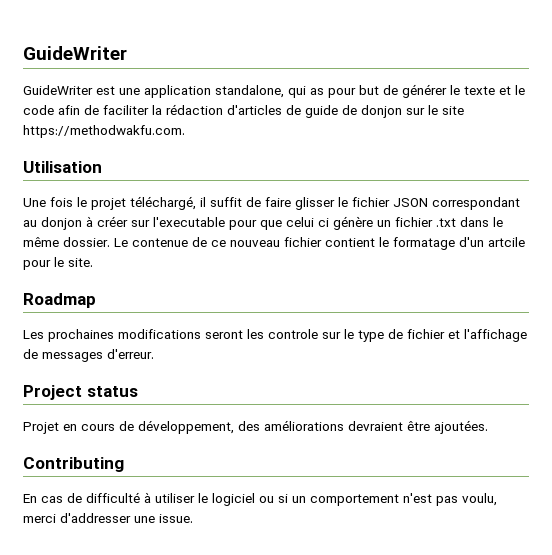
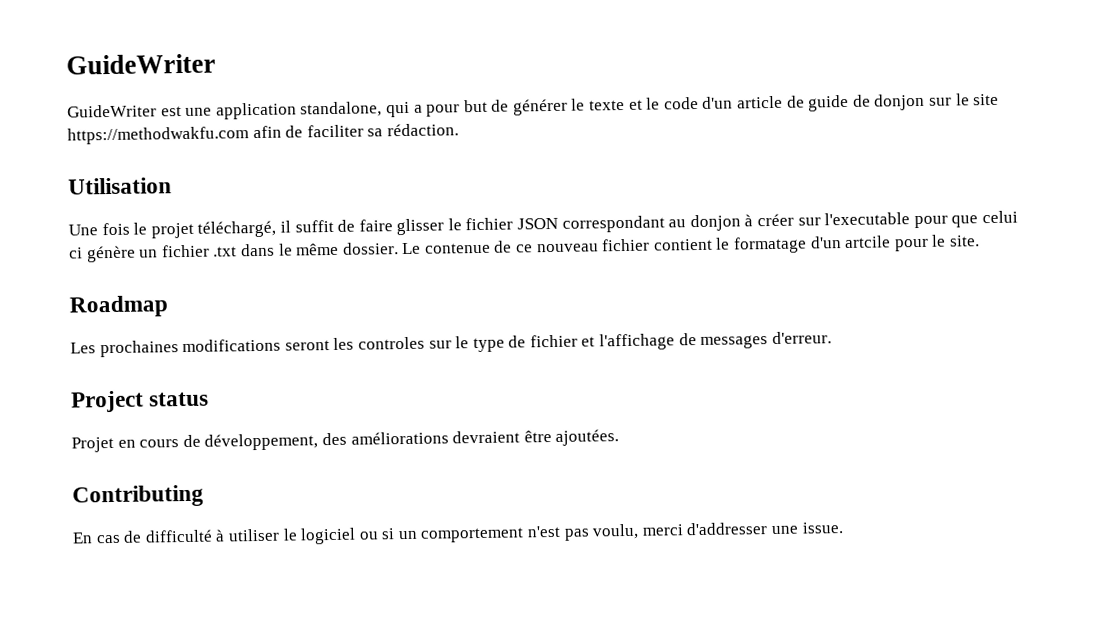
- GuideWriter est une application standalone, qui as pour but de générer le texte et le code afin de faciliter la rédaction d'articles de guide de donjon sur le site https://methodwakfu.com.
+ GuideWriter est une application standalone, qui a pour but de générer le texte et le code d'un article de guide de donjon sur le site https://methodwakfu.com afin de faciliter sa rédaction.
- Les prochaines modifications seront les controle sur le type de fichier et l'affichage de messages d'erreur.
+ Les prochaines modifications seront les controles sur le type de fichier et l'affichage de messages d'erreur.

